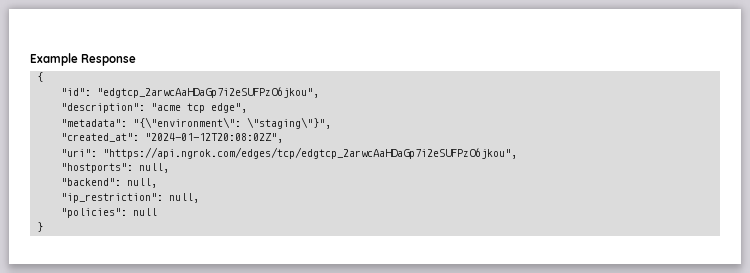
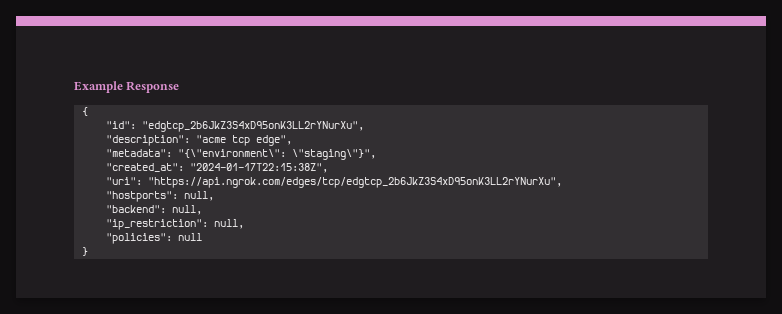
- "id": "edgtcp_2arwcAaHDaGp7i2eSUFPzO6jkou",
+ "id": "edgtcp_2b6JkZ3S4xD95onK3LL2rYNurXu",
- "created_at": "2024-01-12T20:08:02Z",
+ "created_at": "2024-01-17T22:15:38Z",
- "uri": "https://api.ngrok.com/edges/tcp/edgtcp_2arwcAaHDaGp7i2eSUFPzO6jkou",
+ "uri": "https://api.ngrok.com/edges/tcp/edgtcp_2b6JkZ3S4xD95onK3LL2rYNurXu",

